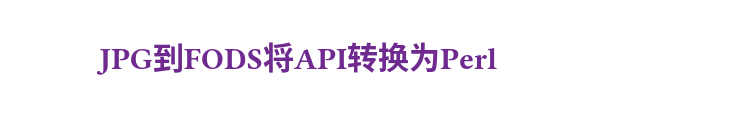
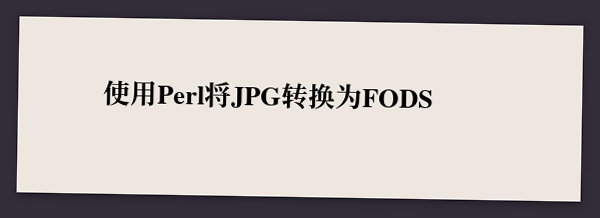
- JPG到FODS将API转换为Perl
+ 使用Perl将JPG转换为FODS

